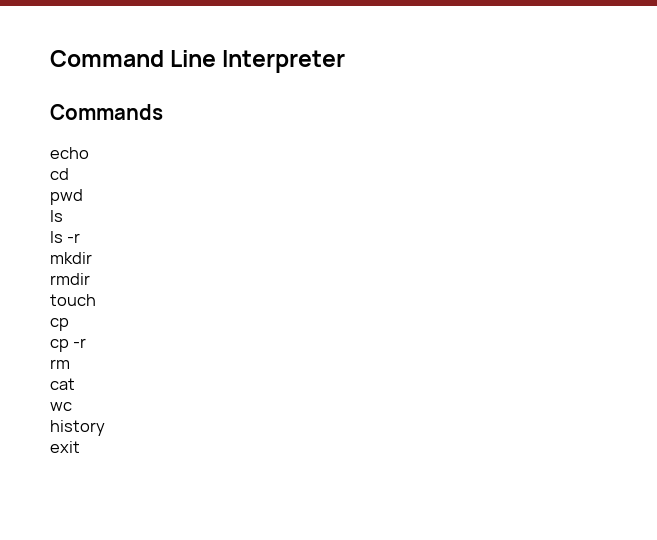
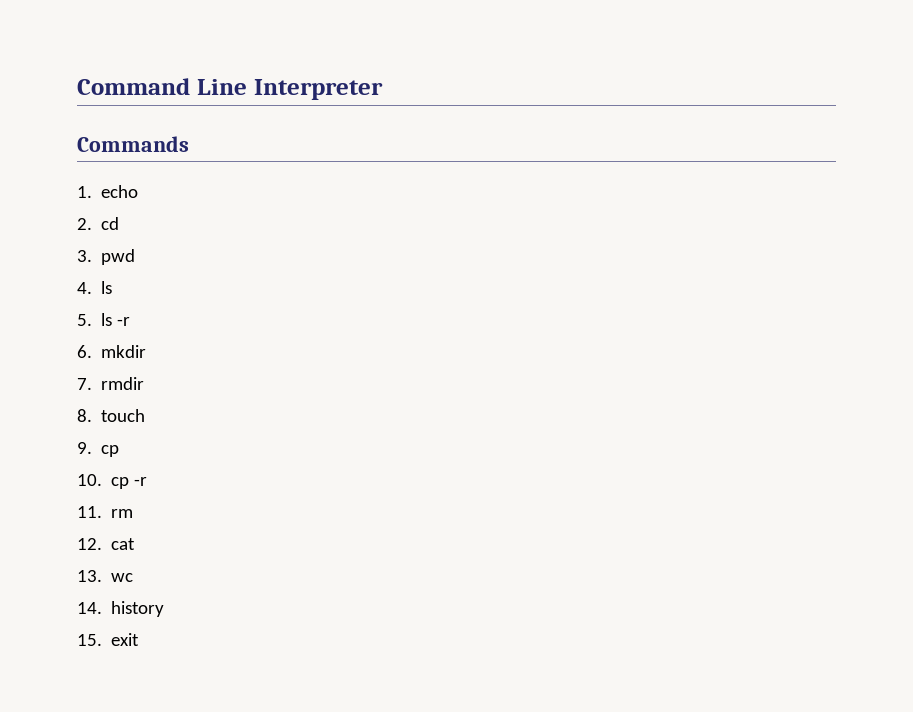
- echo
+ 1. echo
- cd
+ 2. cd
- pwd
- ls
+ 3. pwd
+ 4. ls
- ls -r
+ 5. ls -r
- mkdir
+ 6. mkdir
- rmdir
+ 7. rmdir
- touch
- cp
+ 8. touch
+ 9. cp
- cp -r
+ 10. cp -r
- rm
+ 11. rm
- cat
+ 12. cat
- wc
+ 13. wc
- history
+ 14. history
- exit
+ 15. exit

